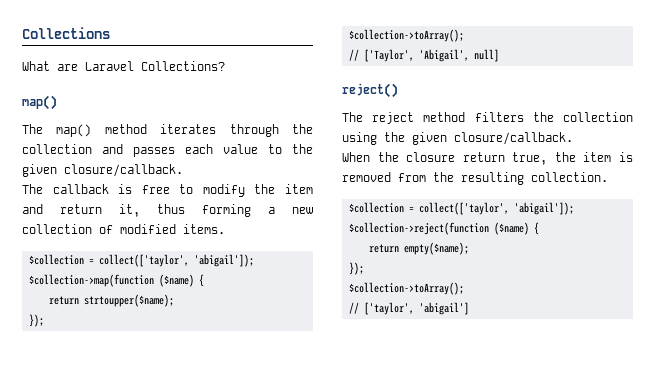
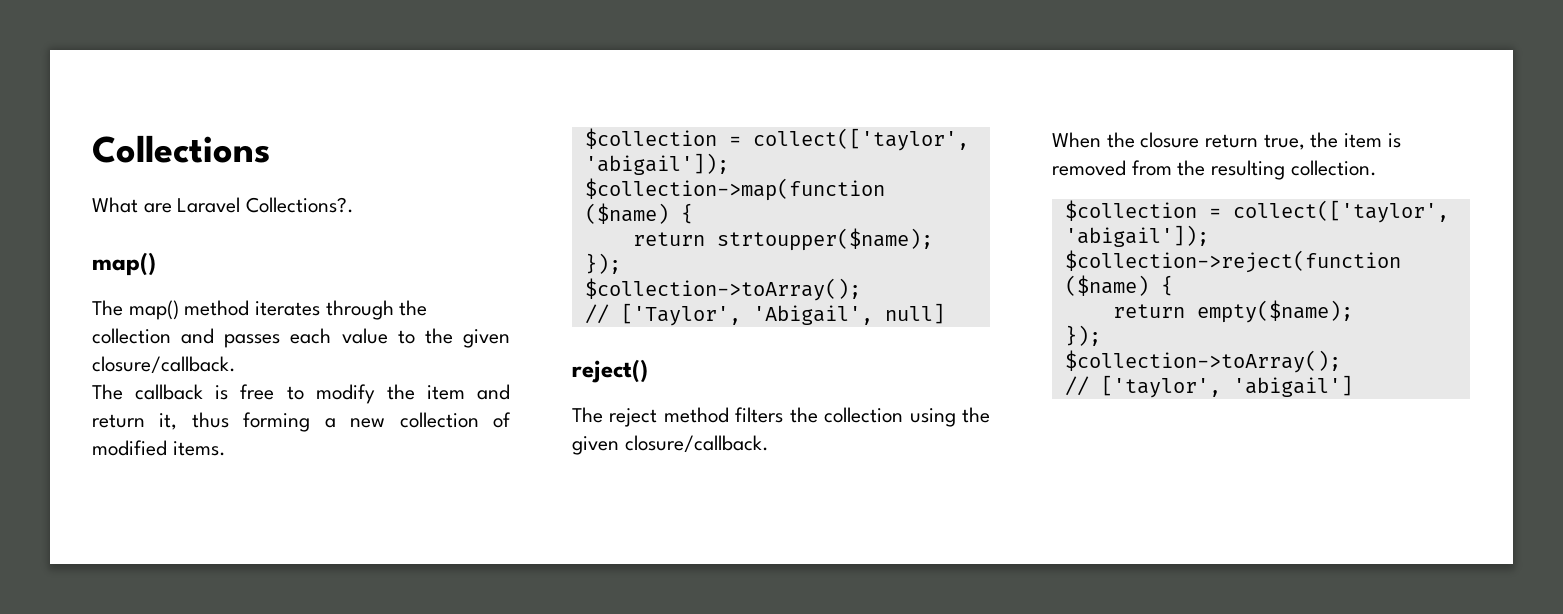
- What are Laravel Collections?
+ What are Laravel Collections?.

